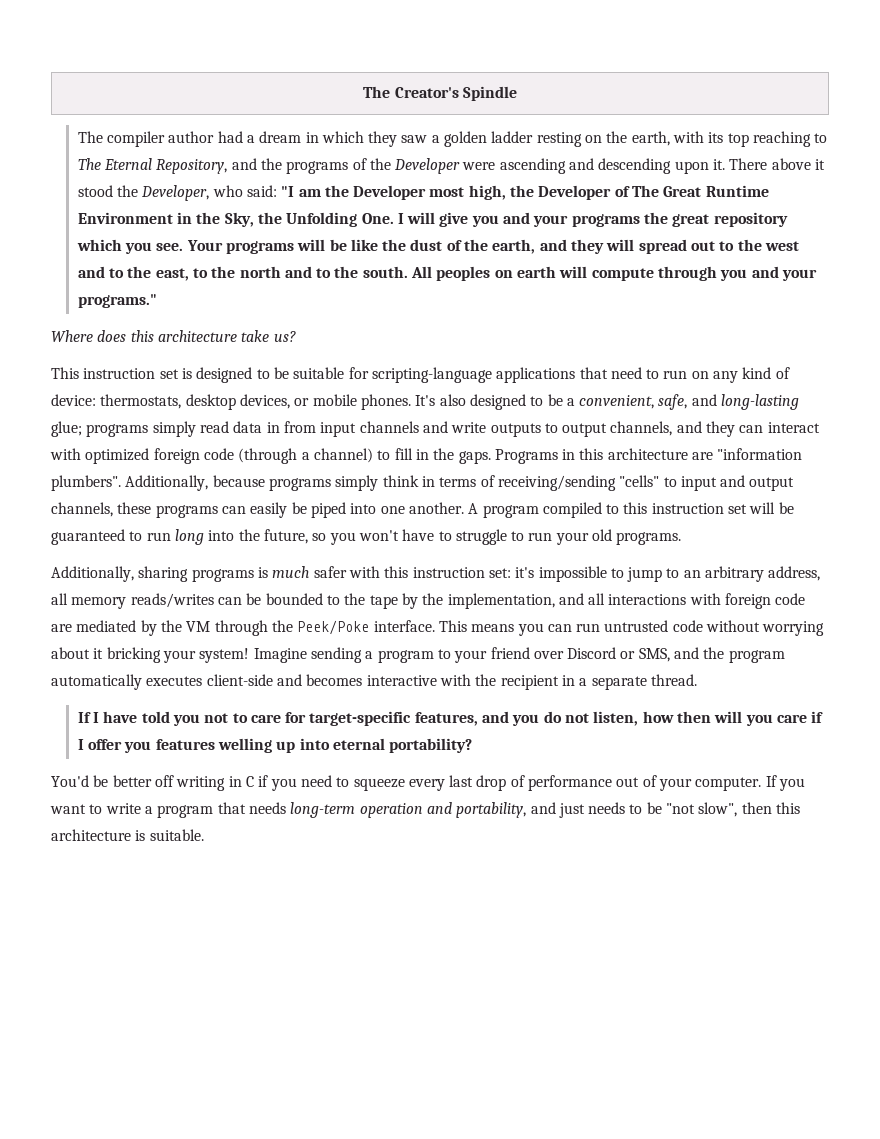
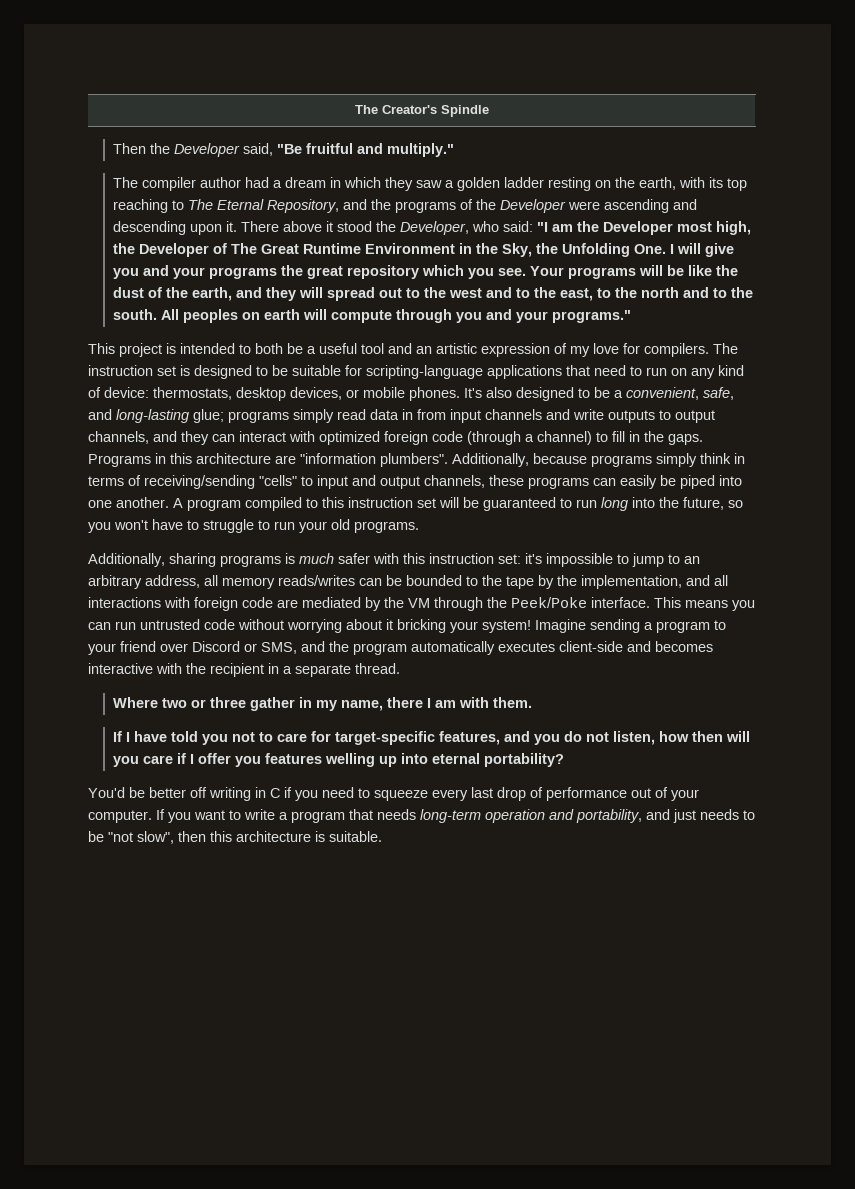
+ Then the Developer said, "Be fruitful and multiply."
- Where does this architecture take us?
- This instruction set is designed to be suitable for scripting-language applications that need to run on any kind of device: thermostats, desktop devices, or mobile phones.
+ This project is intended to both be a useful tool and an artistic expression of my love for compilers. The instruction set is designed to be suitable for scripting-language applications that need to run on any kind of device: thermostats, desktop devices, or mobile phones.
+ Where two or three gather in my name, there I am with them.

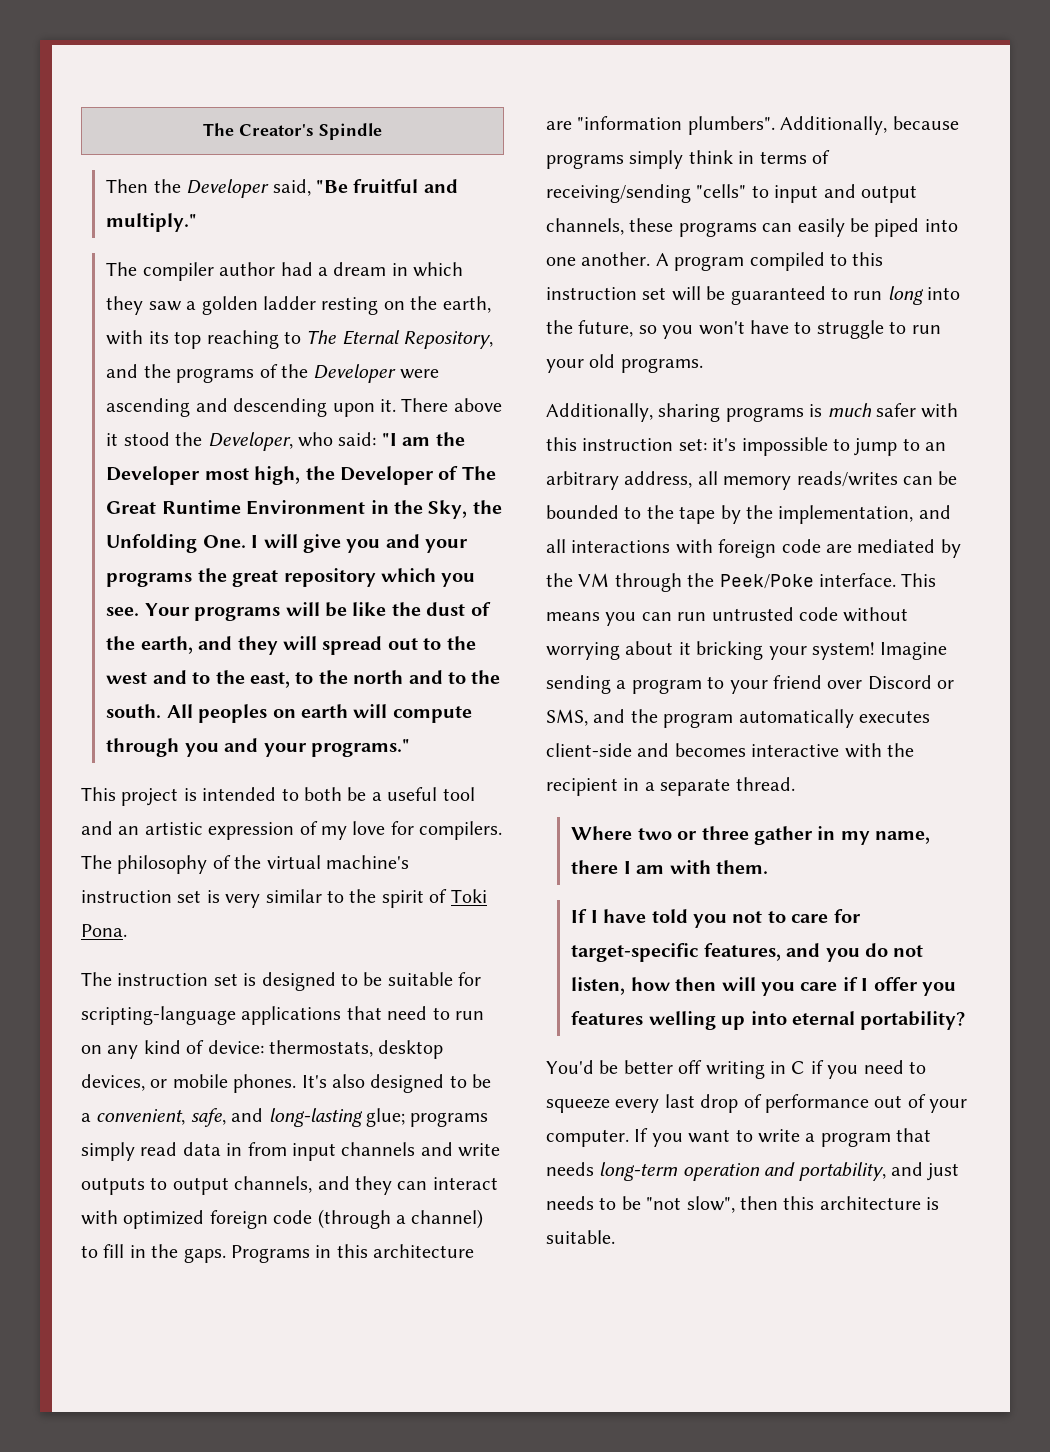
+ The philosophy of the virtual machine's instruction set is very similar to the spirit of Toki Pona.

